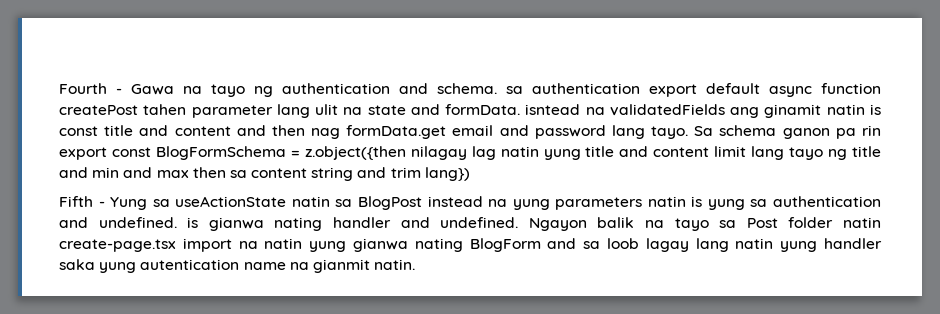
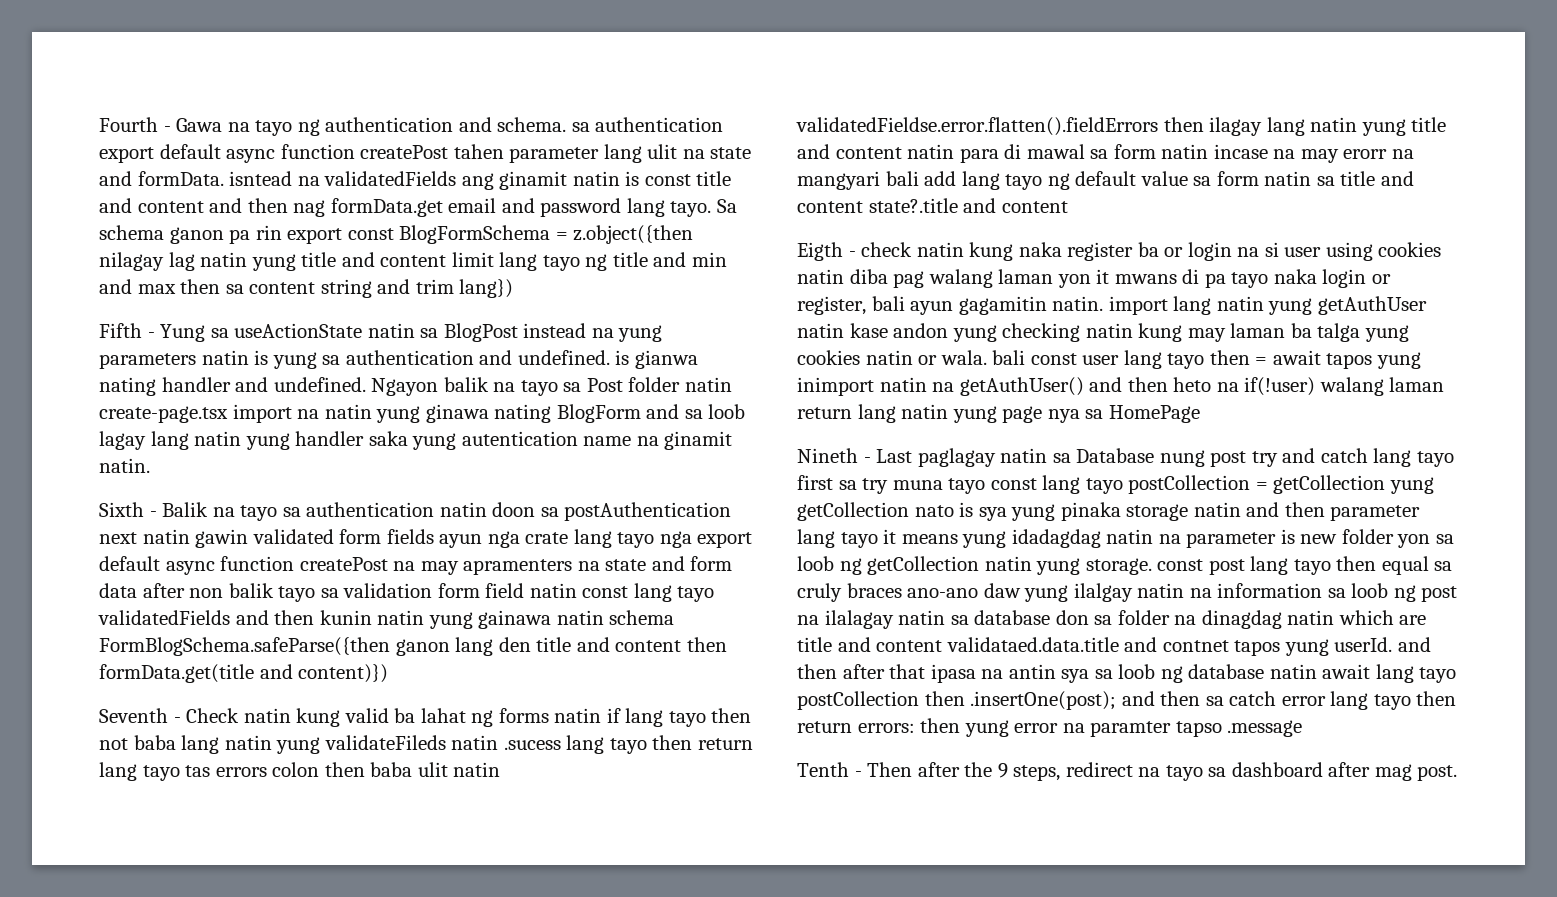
- Ngayon balik na tayo sa Post folder natin create-page.tsx import na natin yung gianwa nating BlogForm and sa loob lagay lang natin yung handler saka yung autentication name na gianmit natin.
+ Ngayon balik na tayo sa Post folder natin create-page.tsx import na natin yung ginawa nating BlogForm and sa loob lagay lang natin yung handler saka yung autentication name na ginamit natin.
+ Sixth - Balik na tayo sa authentication natin doon sa postAuthentication next natin gawin validated form fields ayun nga crate lang tayo nga export default async function createPost na may apramenters na state and form data after non balik tayo sa validation form field natin const lang tayo validatedFields and then kunin natin yung gainawa natin schema FormBlogSchema.safeParse({then ganon lang den title and content then formData.get(title and content)})
+ Seventh - Check natin kung valid ba lahat ng forms natin if lang tayo then not baba lang natin yung validateFileds natin .sucess lang tayo then return lang tayo tas errors colon then baba ulit natin validatedFieldse.error.flatten().fieldErrors then ilagay lang natin yung title and content natin para di mawal sa form natin incase na may erorr na mangyari bali add lang tayo ng default value sa form natin sa title and content state?.title and content
+ Eigth - check natin kung naka register ba or login na si user using cookies natin diba pag walang laman yon it mwans di pa tayo naka login or register, bali ayun gagamitin natin. import lang natin yung getAuthUser natin kase andon yung checking natin kung may laman ba talga yung cookies natin or wala. bali const user lang tayo then = await tapos yung inimport natin na getAuthUser() and then heto na if(!user) walang laman return lang natin yung page nya sa HomePage
+ Nineth - Last paglagay natin sa Database nung post try and catch lang tayo first sa try muna tayo const lang tayo postCollection = getCollection yung getCollection nato is sya yung pinaka storage natin and then parameter lang tayo it means yung idadagdag natin na parameter is new folder yon sa loob ng getCollection natin yung storage. const post lang tayo then equal sa cruly braces ano-ano daw yung ilalgay natin na information sa loob ng post na ilalagay natin sa database don sa folder na dinagdag natin which are title and content validataed.data.title and contnet tapos yung userId. and then after that ipasa na antin sya sa loob ng database natin await lang tayo postCollection then .insertOne(post); and then sa catch error lang tayo then return errors: then yung error na paramter tapso .message
+ Tenth - Then after the 9 steps, redirect na tayo sa dashboard after mag post.

